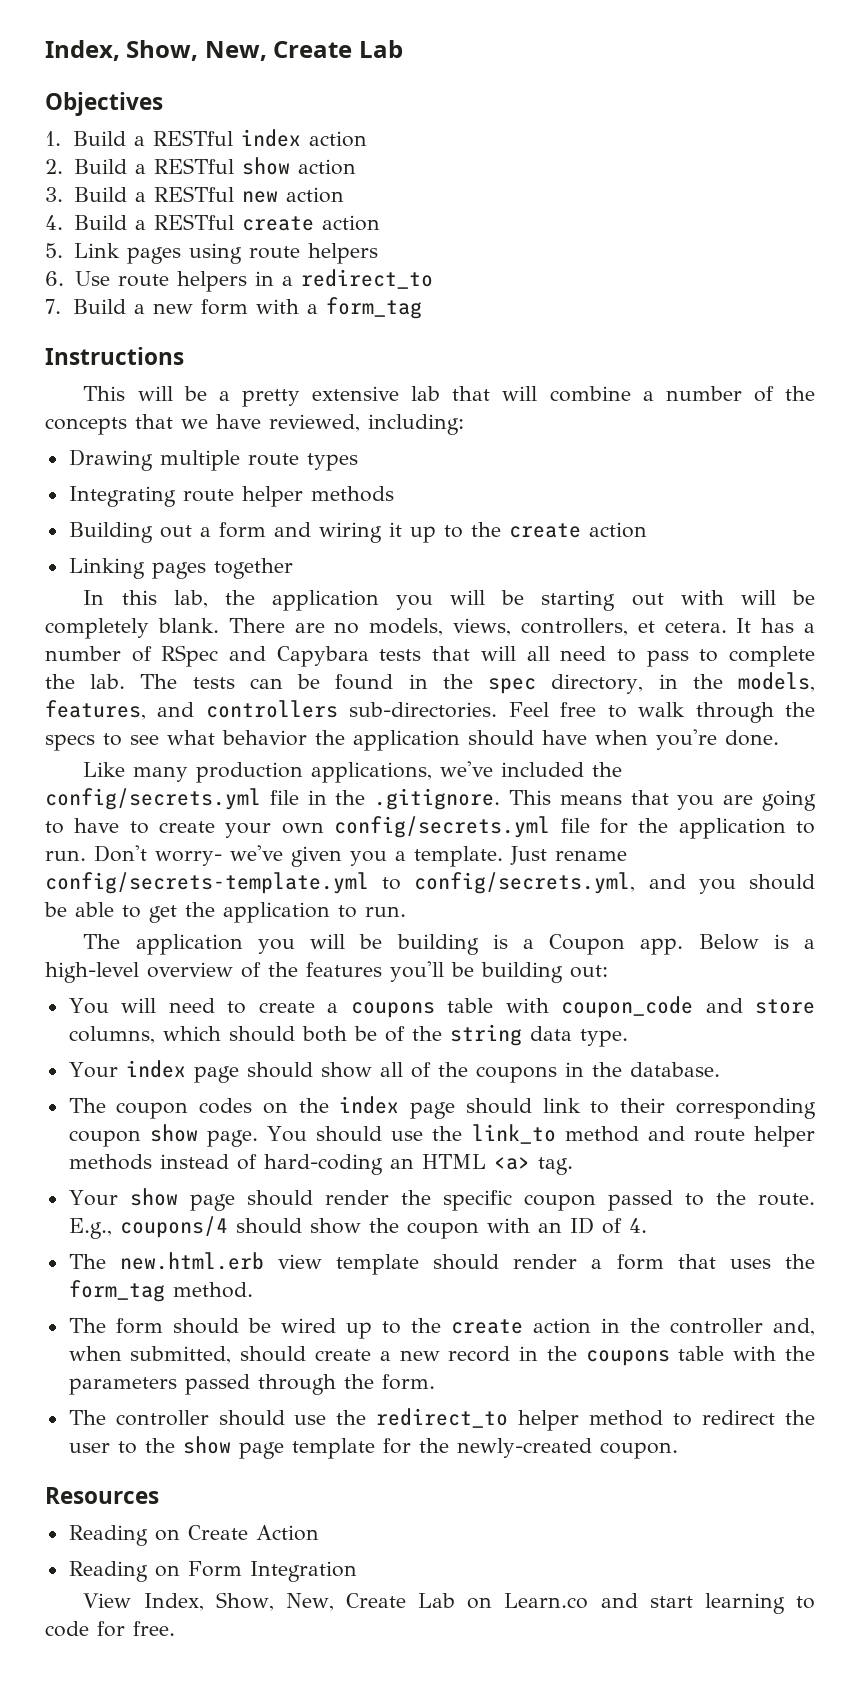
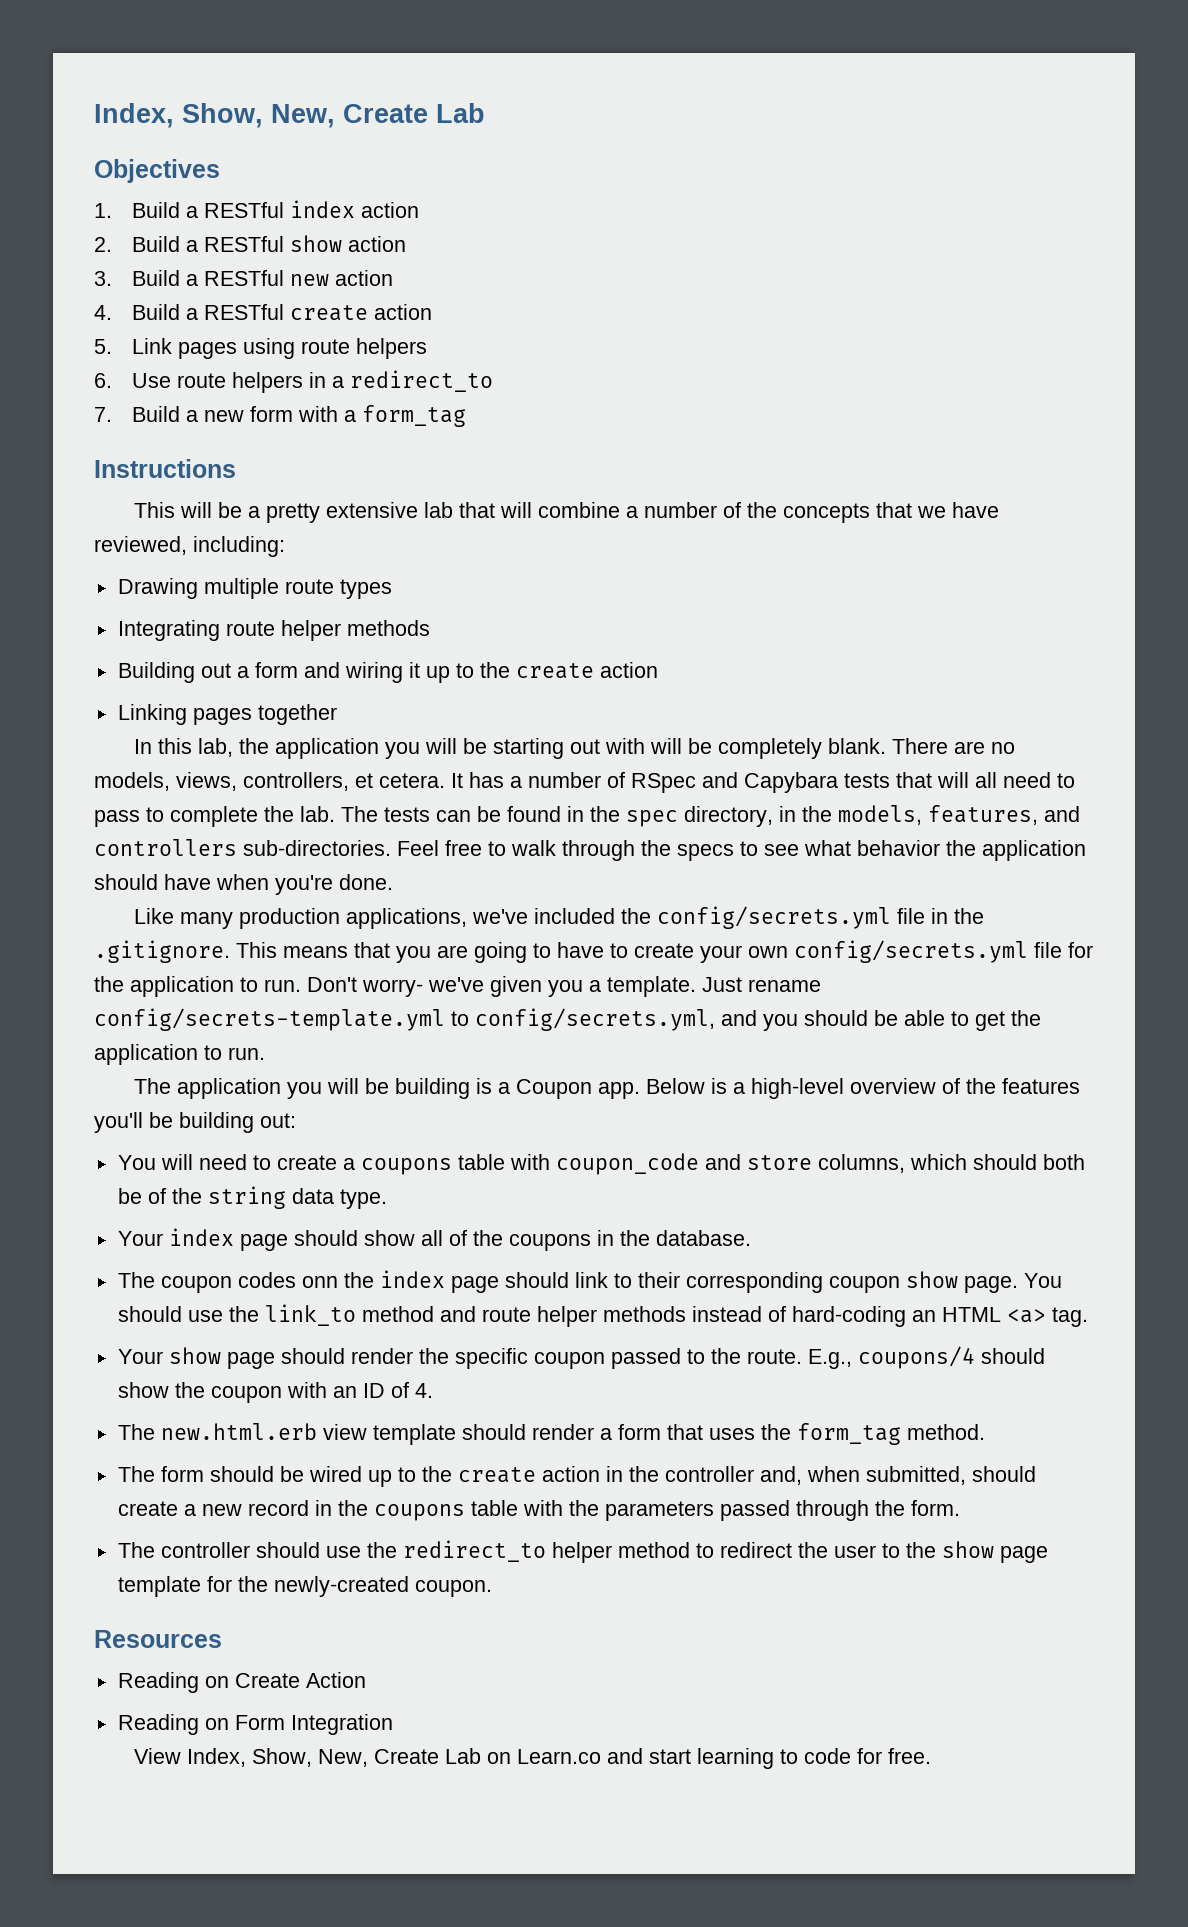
- The coupon codes on the index page should link to their corresponding coupon show page.
+ The coupon codes onn the index page should link to their corresponding coupon show page.

